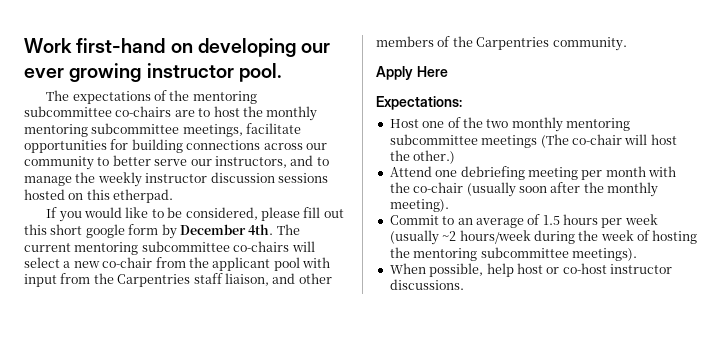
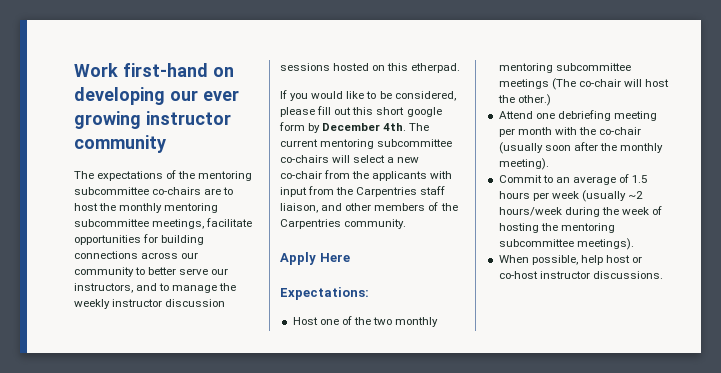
- Work first-hand on developing our ever growing instructor pool.
+ Work first-hand on developing our ever growing instructor community
- The current mentoring subcommittee co-chairs will select a new co-chair from the applicant pool with input from the Carpentries staff liaison, and other members of the Carpentries community.
+ The current mentoring subcommittee co-chairs will select a new co-chair from the applicants with input from the Carpentries staff liaison, and other members of the Carpentries community.

